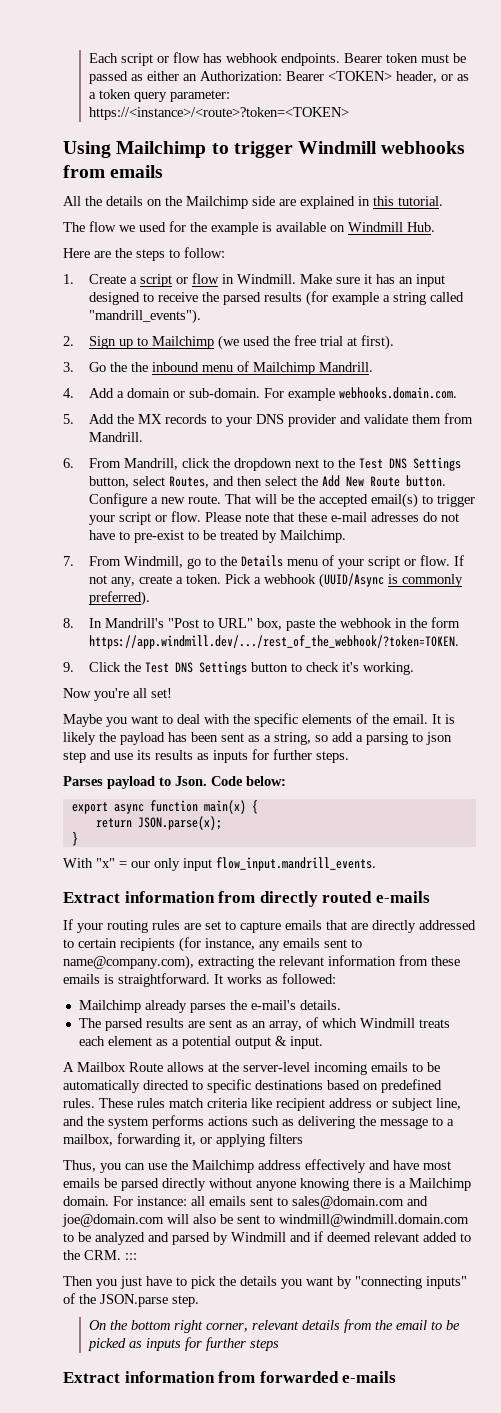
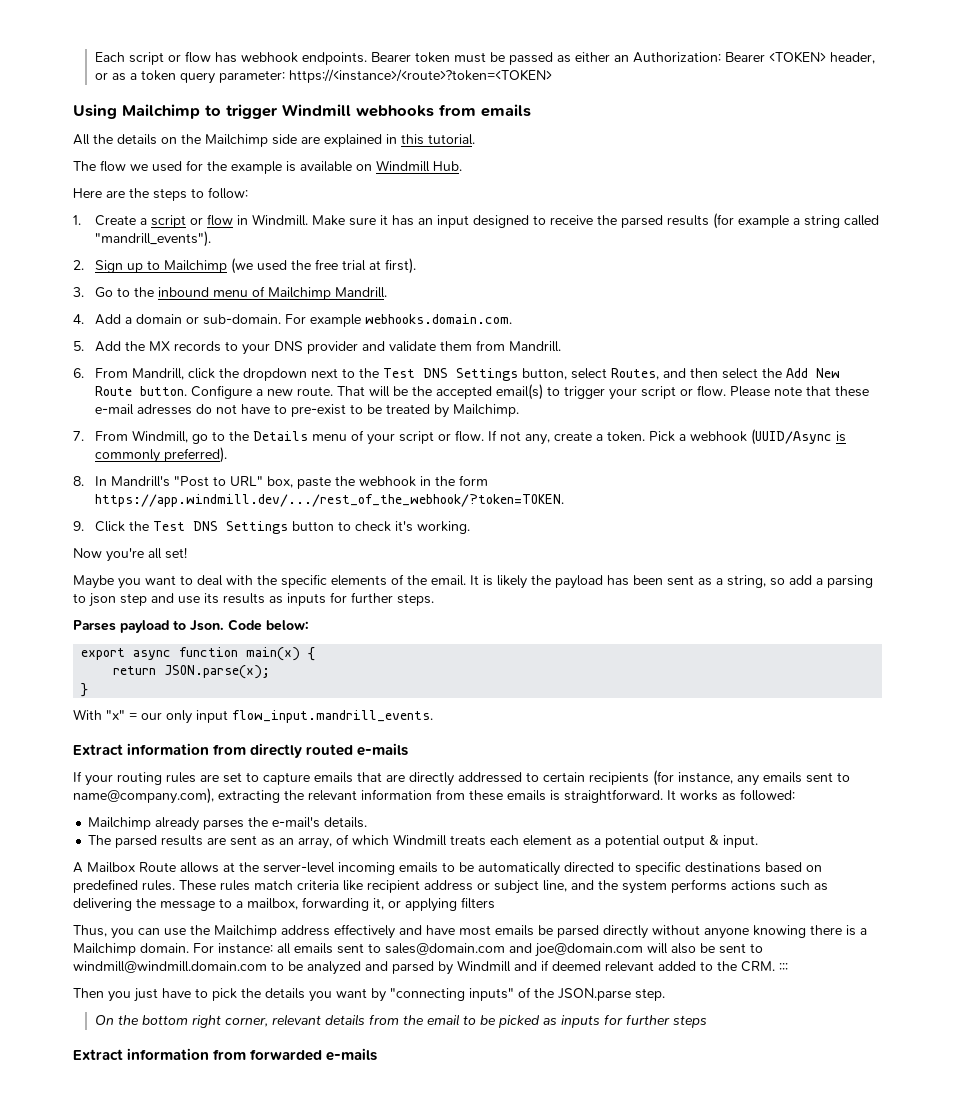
- 3. Go the the inbound menu of Mailchimp Mandrill.
+ 3. Go to the inbound menu of Mailchimp Mandrill.

